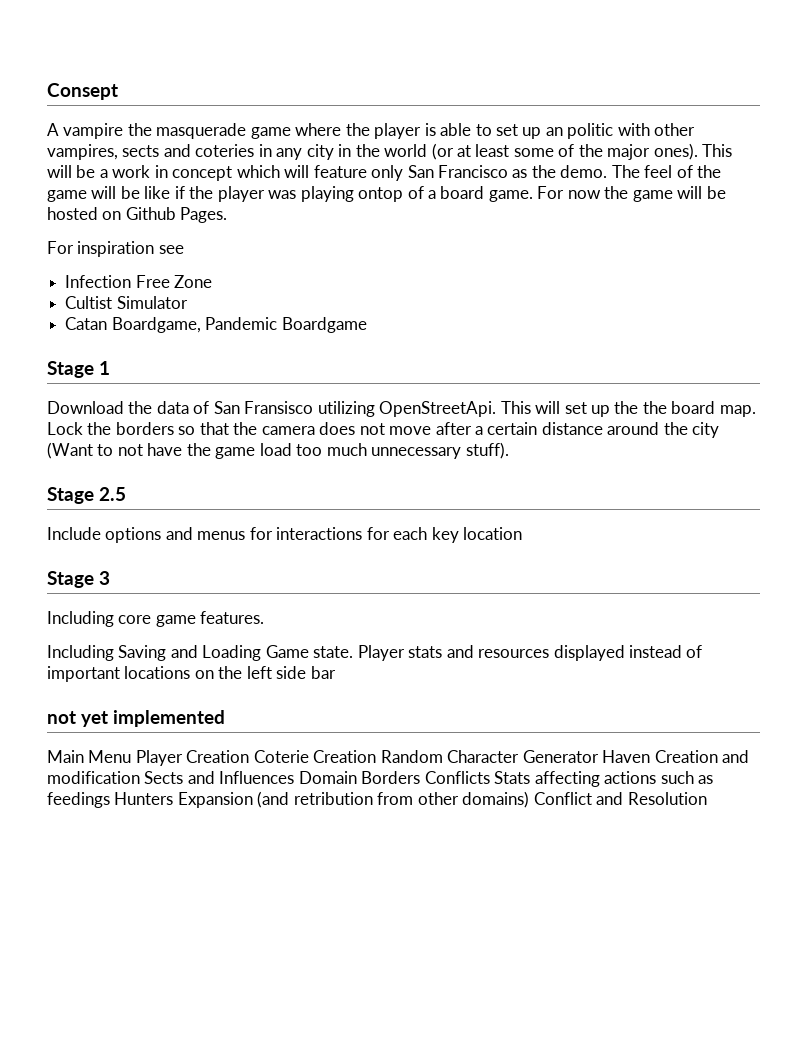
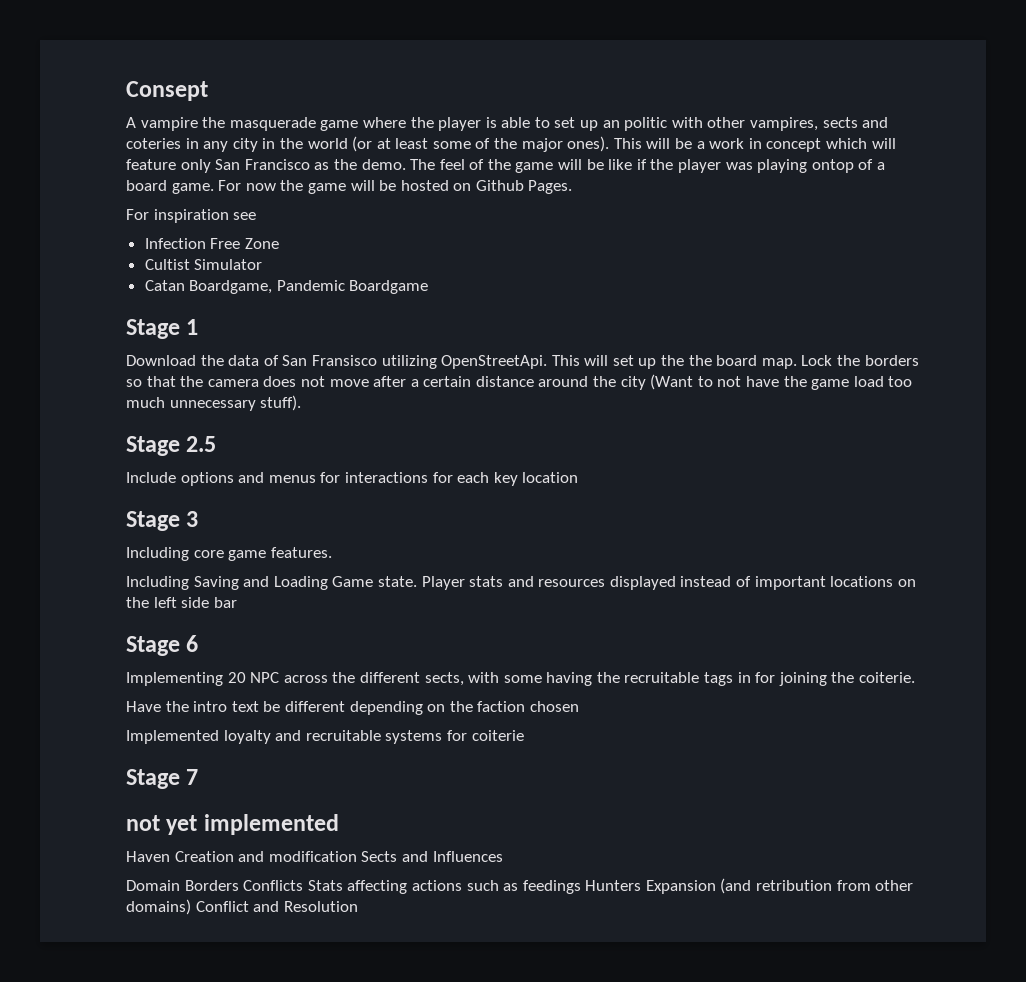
+ Stage 6
+ Implementing 20 NPC across the different sects, with some having the recruitable tags in for joining the coiterie.
+ Have the intro text be different depending on the faction chosen
+ Implemented loyalty and recruitable systems for coiterie
+ Stage 7
  not yet implemented
- Main Menu Player Creation Coterie Creation Random Character Generator Haven Creation and modification Sects and Influences Domain Borders Conflicts Stats affecting actions such as feedings Hunters Expansion (and retribution from other domains) Conflict and Resolution
+ Haven Creation and modification Sects and Influences
+ Domain Borders Conflicts Stats affecting actions such as feedings Hunters Expansion (and retribution from other domains) Conflict and Resolution

